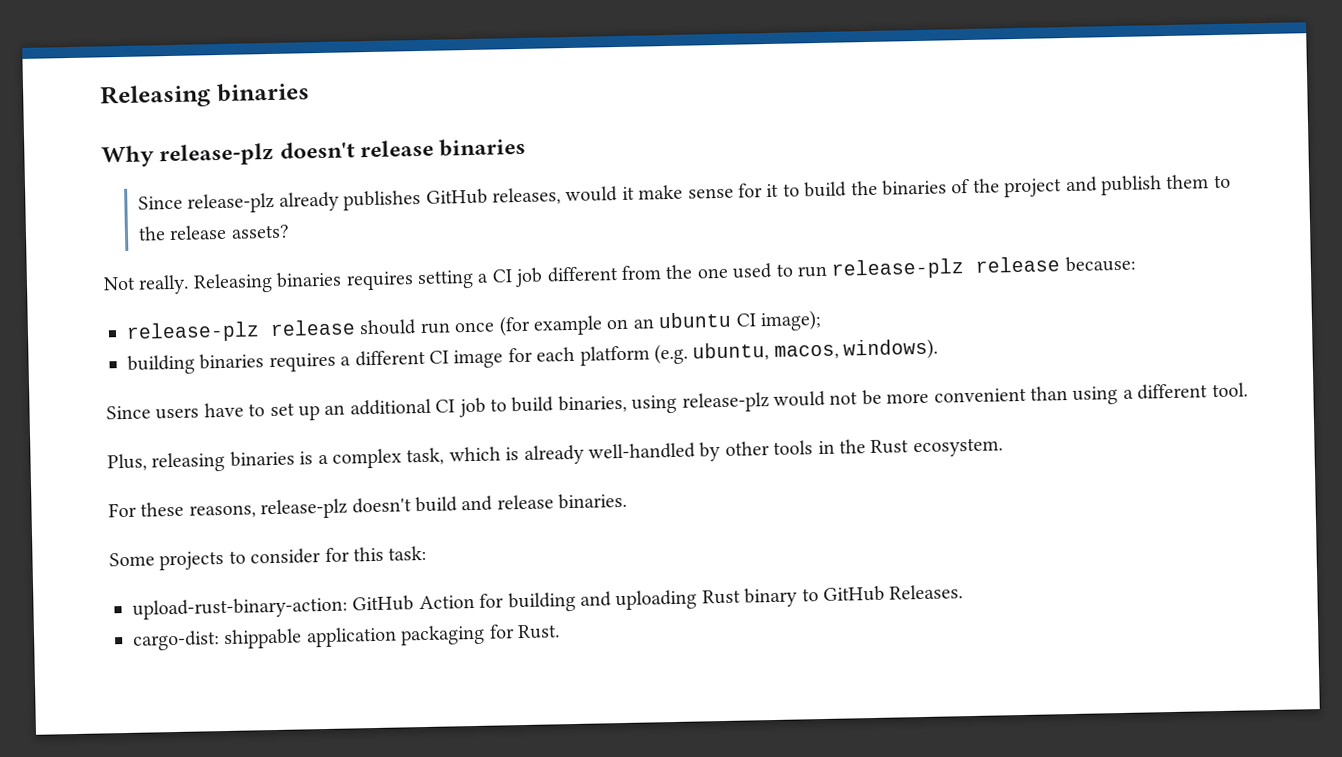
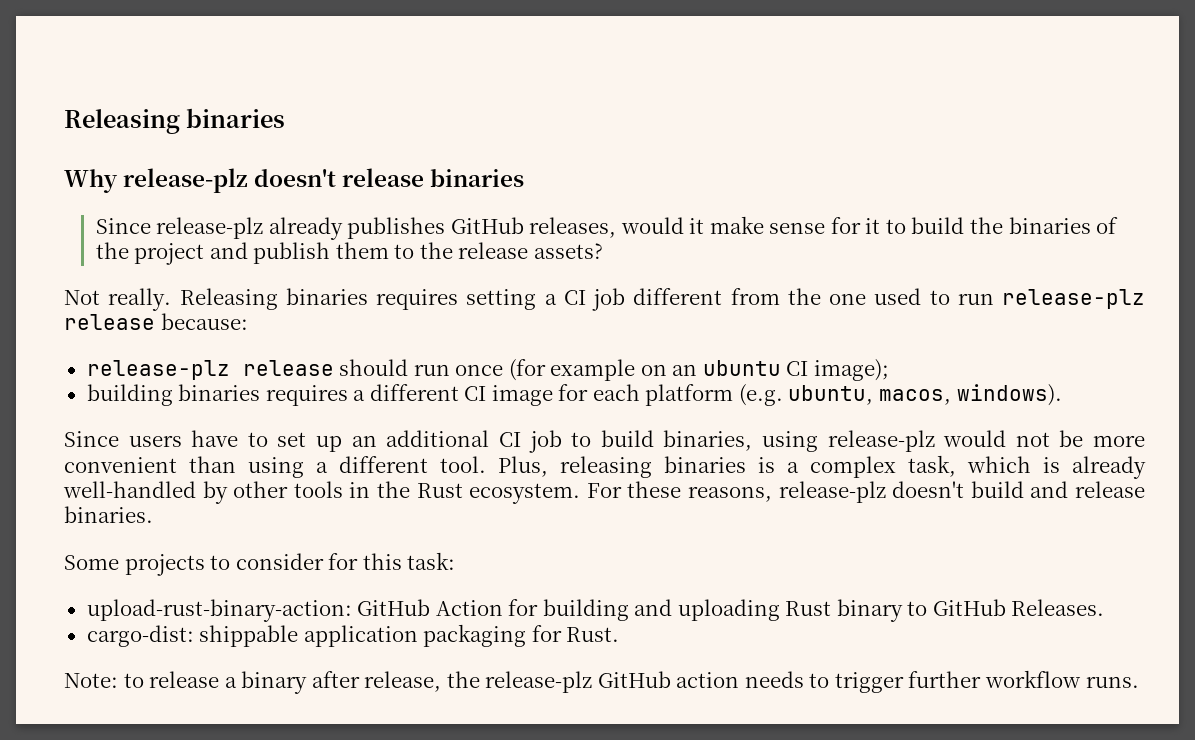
- Since users have to set up an additional CI job to build binaries, using release-plz would not be more convenient than using a different tool.
- Plus, releasing binaries is a complex task, which is already well-handled by other tools in the Rust ecosystem.
- For these reasons, release-plz doesn't build and release binaries.
+ Since users have to set up an additional CI job to build binaries, using release-plz would not be more convenient than using a different tool. Plus, releasing binaries is a complex task, which is already well-handled by other tools in the Rust ecosystem. For these reasons, release-plz doesn't build and release binaries.
+ Note: to release a binary after release, the release-plz GitHub action needs to trigger further workflow runs.

